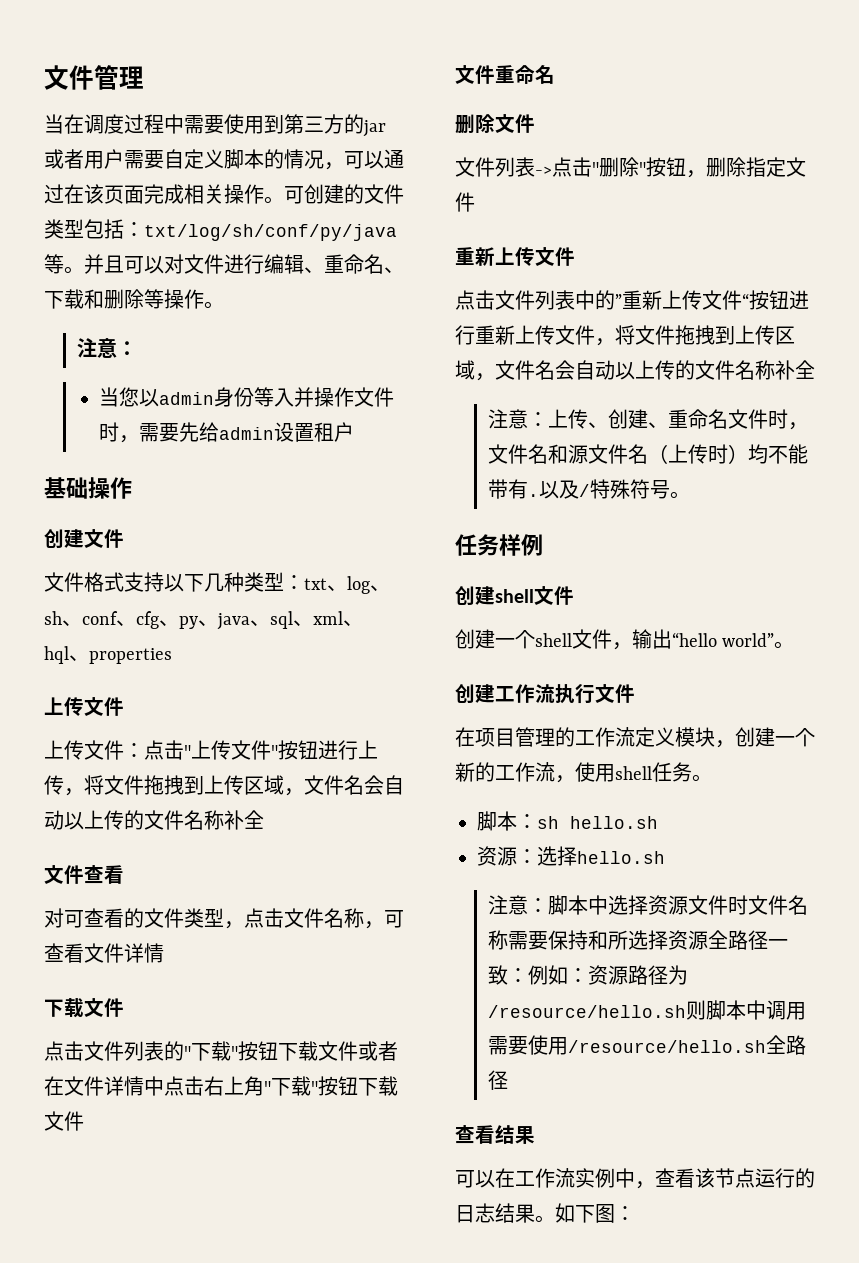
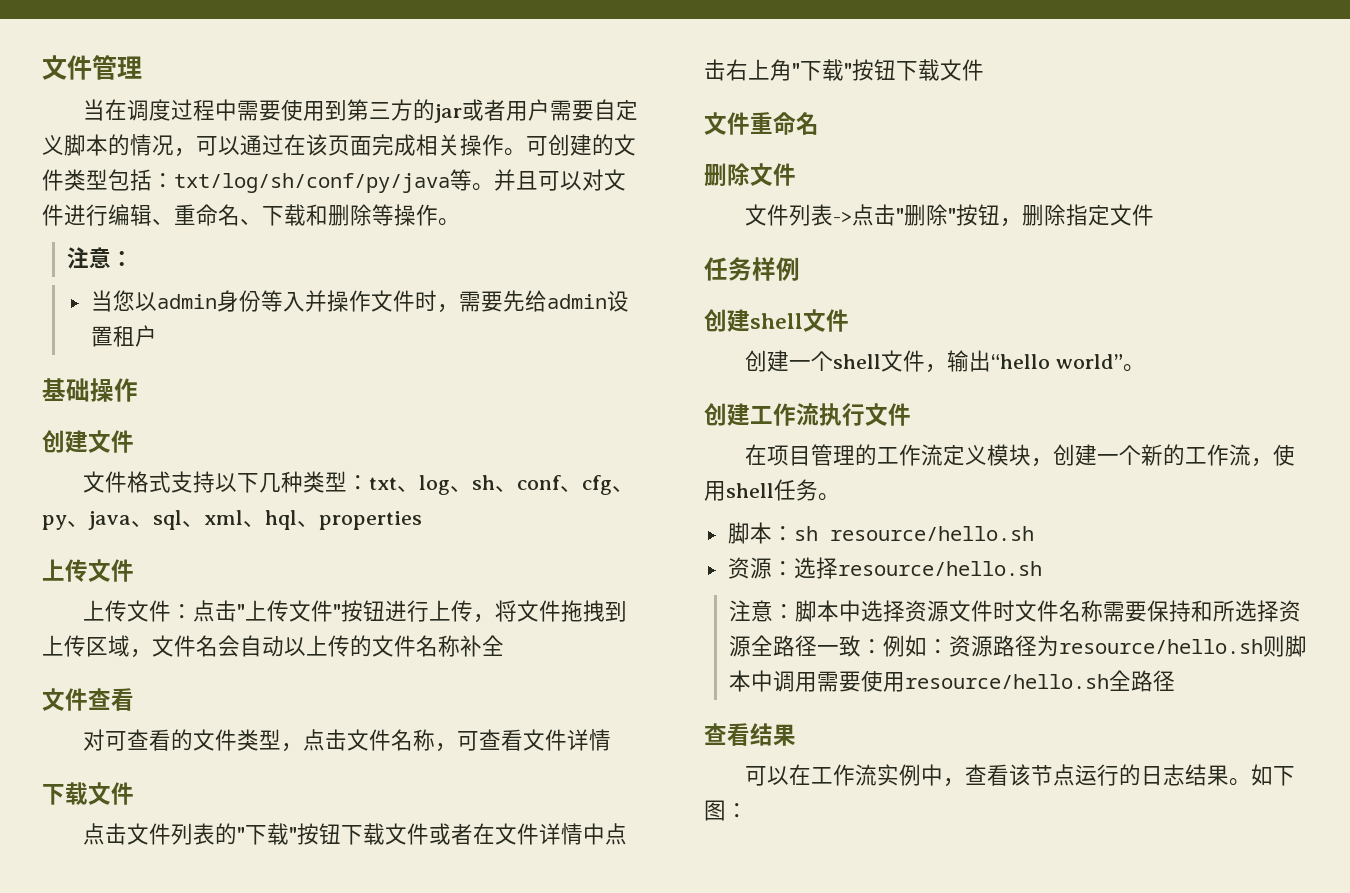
  文件列表->点击"删除"按钮，删除指定文件
- 重新上传文件
- 点击文件列表中的”重新上传文件“按钮进行重新上传文件，将文件拖拽到上传区域，文件名会自动以上传的文件名称补全
- 注意：上传、创建、重命名文件时，文件名和源文件名（上传时）均不能带有.以及/特殊符号。
- 脚本：sh hello.sh
+ 脚本：sh resource/hello.sh
- 资源：选择hello.sh
+ 资源：选择resource/hello.sh
- 注意：脚本中选择资源文件时文件名称需要保持和所选择资源全路径一致：例如：资源路径为/resource/hello.sh则脚本中调用需要使用/resource/hello.sh全路径
+ 注意：脚本中选择资源文件时文件名称需要保持和所选择资源全路径一致：例如：资源路径为resource/hello.sh则脚本中调用需要使用resource/hello.sh全路径

